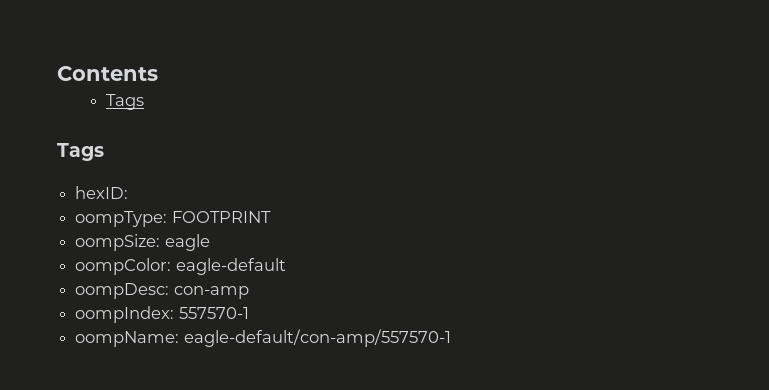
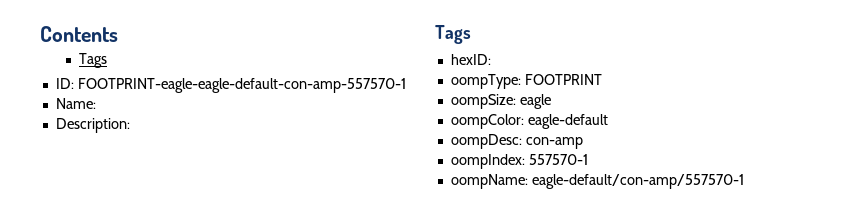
+ ID: FOOTPRINT-eagle-eagle-default-con-amp-557570-1
+ Name:
+ Description:

